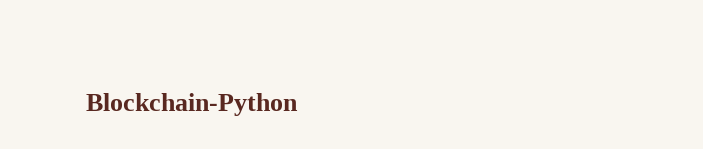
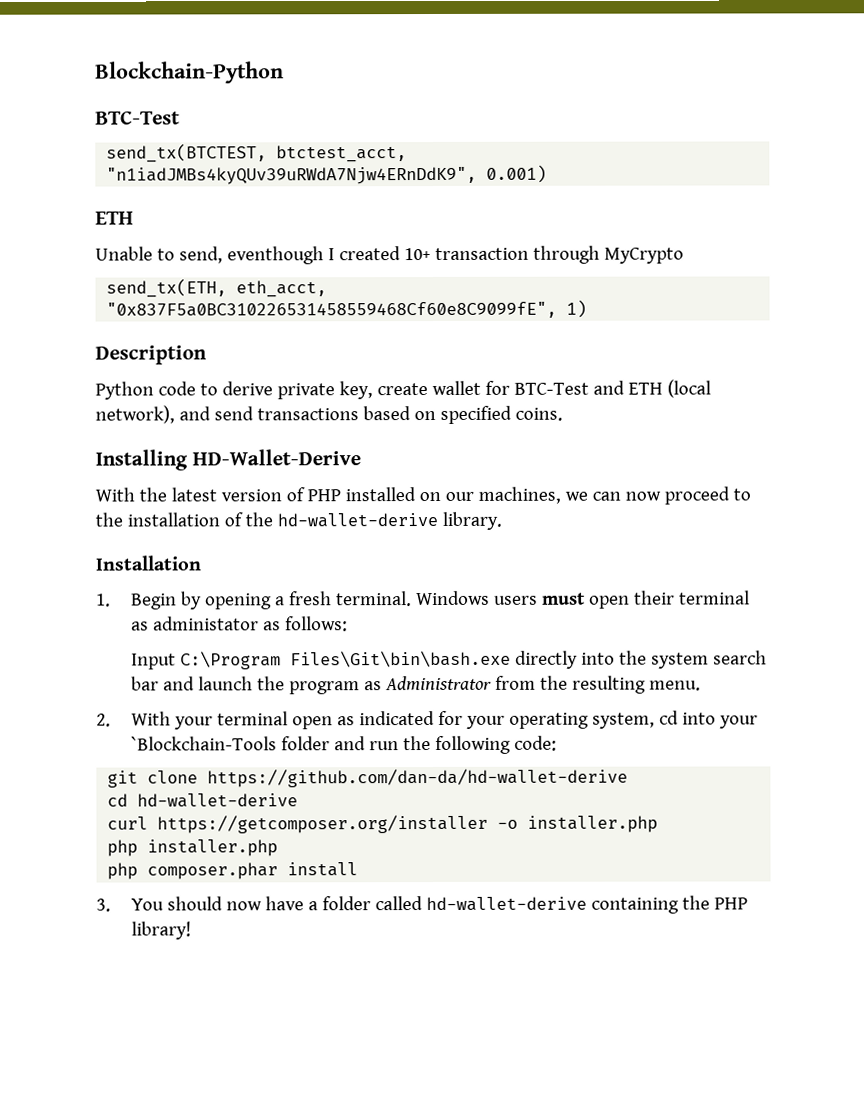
  Blockchain-Python
+ BTC-Test
+ send_tx(BTCTEST, btctest_acct, "n1iadJMBs4kyQUv39uRWdA7Njw4ERnDdK9", 0.001)
+ ETH
+ Unable to send, eventhough I created 10+ transaction through MyCrypto
+ send_tx(ETH, eth_acct, "0x837F5a0BC310226531458559468Cf60e8C9099fE", 1)
+ Description
+ Python code to derive private key, create wallet for BTC-Test and ETH (local network), and send transactions based on specified coins.
+ Installing HD-Wallet-Derive
+ With the latest version of PHP installed on our machines, we can now proceed to the installation of the hd-wallet-derive library.
+ Installation
+ 1. Begin by opening a fresh terminal. Windows users must open their terminal as administator as follows:
+ Input C:\Program Files\Git\bin\bash.exe directly into the system search bar and launch the program as Administrator from the resulting menu.
+ 2. With your terminal open as indicated for your operating system, cd into your `Blockchain-Tools folder and run the following code:
+ git clone https://github.com/dan-da/hd-wallet-derive
+ cd hd-wallet-derive
+ curl https://getcomposer.org/installer -o installer.php
+ php installer.php
+ php composer.phar install
+ 3. You should now have a folder called hd-wallet-derive containing the PHP library!

